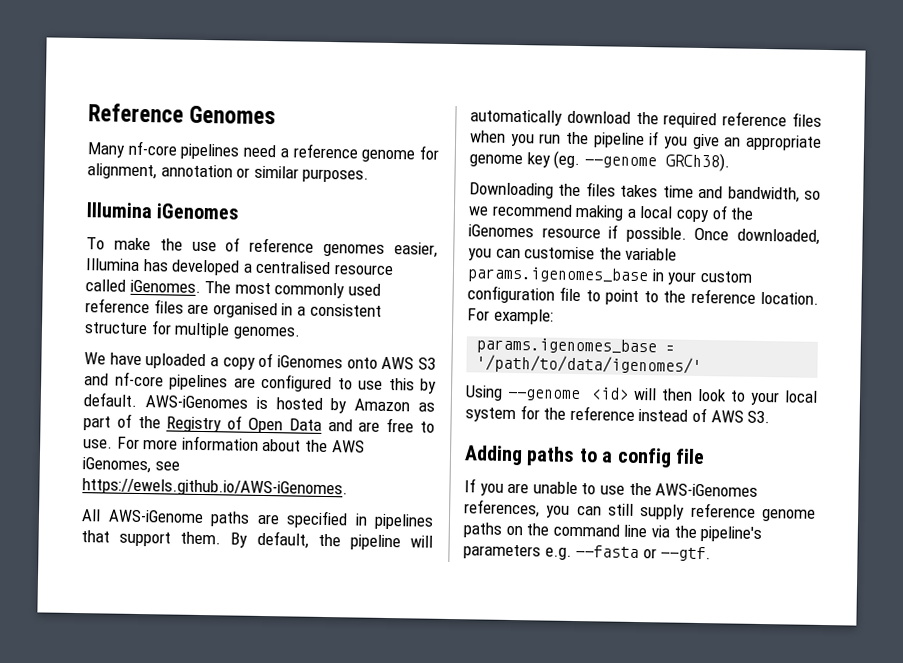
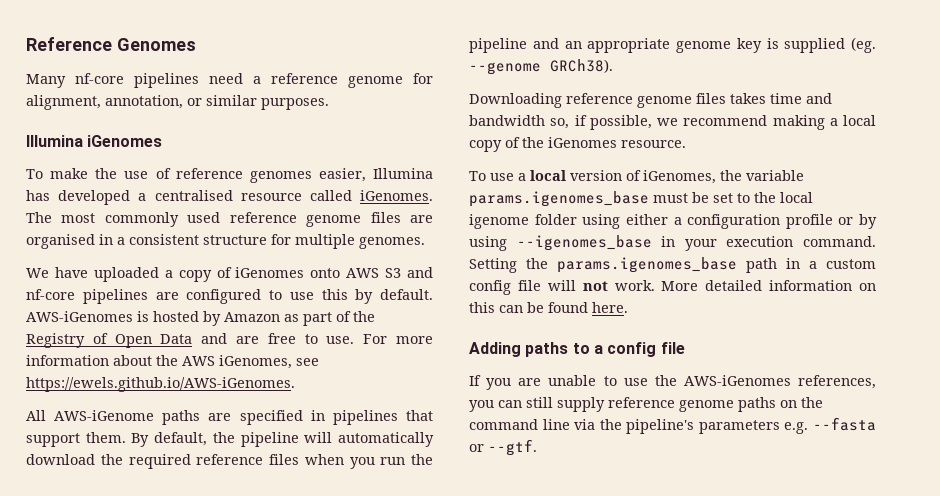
- Many nf-core pipelines need a reference genome for alignment, annotation or similar purposes.
+ Many nf-core pipelines need a reference genome for alignment, annotation, or similar purposes.
- The most commonly used reference files are organised in a consistent structure for multiple genomes.
+ The most commonly used reference genome files are organised in a consistent structure for multiple genomes.
- By default, the pipeline will automatically download the required reference files when you run the pipeline if you give an appropriate genome key (eg. --genome GRCh38).
+ By default, the pipeline will automatically download the required reference files when you run the pipeline and an appropriate genome key is supplied (eg. --genome GRCh38).
- Downloading the files takes time and bandwidth, so we recommend making a local copy of the iGenomes resource if possible. Once downloaded, you can customise the variable params.igenomes_base in your custom configuration file to point to the reference location. For example:
- params.igenomes_base = '/path/to/data/igenomes/'
- Using --genome <id> will then look to your local system for the reference instead of AWS S3.
+ Downloading reference genome files takes time and bandwidth so, if possible, we recommend making a local copy of the iGenomes resource.
+ To use a local version of iGenomes, the variable params.igenomes_base must be set to the local igenome folder using either a configuration profile or by using --igenomes_base in your execution command. Setting the params.igenomes_base path in a custom config file will not work. More detailed information on this can be found here.

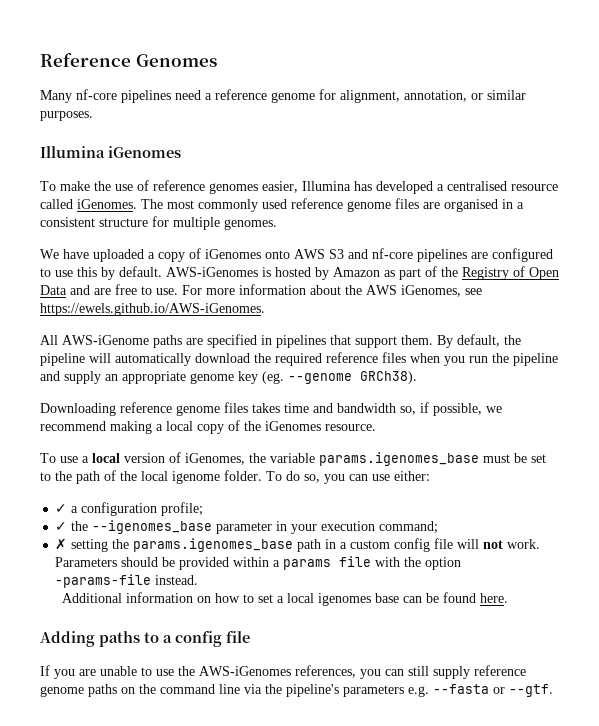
- By default, the pipeline will automatically download the required reference files when you run the pipeline and an appropriate genome key is supplied (eg. --genome GRCh38).
+ By default, the pipeline will automatically download the required reference files when you run the pipeline and supply an appropriate genome key (eg. --genome GRCh38).
- To use a local version of iGenomes, the variable params.igenomes_base must be set to the local igenome folder using either a configuration profile or by using --igenomes_base in your execution command. Setting the params.igenomes_base path in a custom config file will not work.
+ To use a local version of iGenomes, the variable params.igenomes_base must be set to the path of the local igenome folder. To do so, you can use either:
+ ✓ a configuration profile;
+ ✓ the --igenomes_base parameter in your execution command;
+ ✗ setting the params.igenomes_base path in a custom config file will not work.
- More detailed information on this can be found here.
+ Parameters should be provided within a params file with the option -params-file instead.
+ Additional information on how to set a local igenomes base can be found here.

